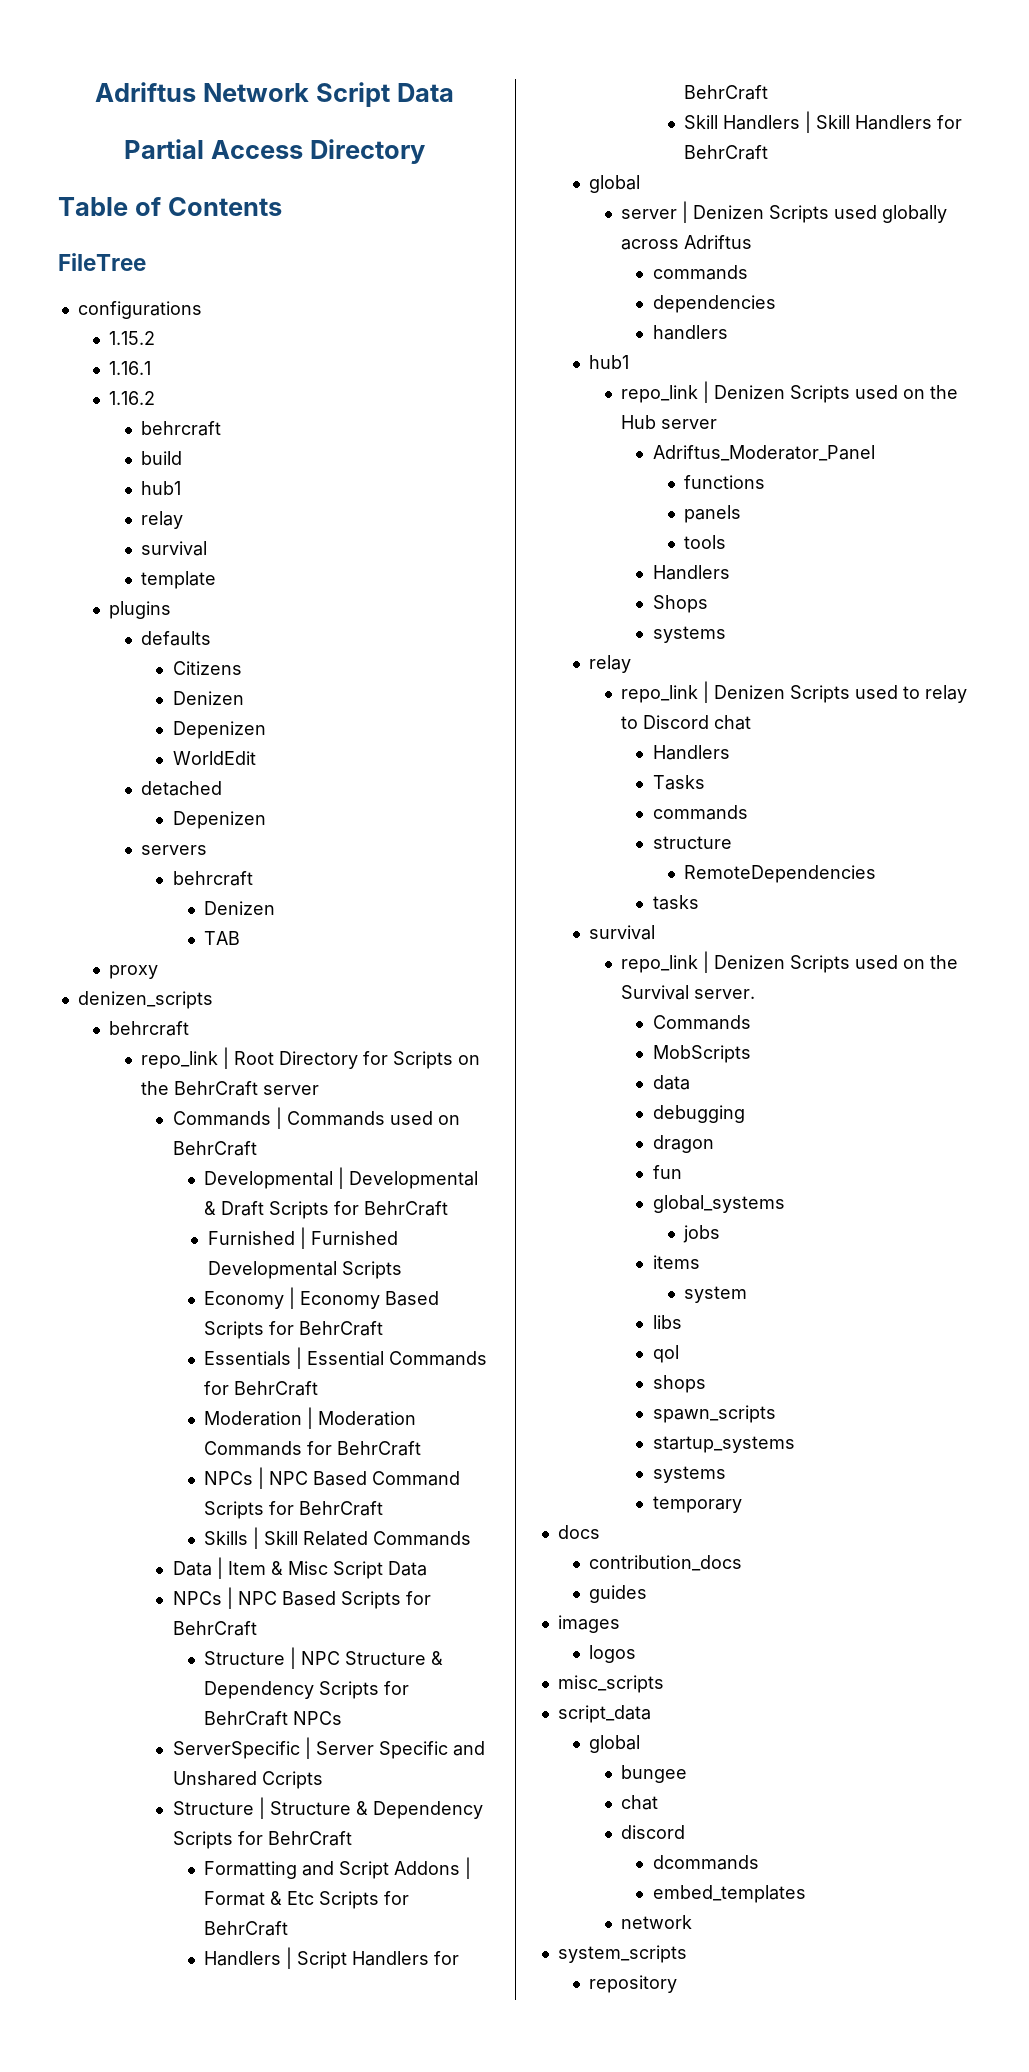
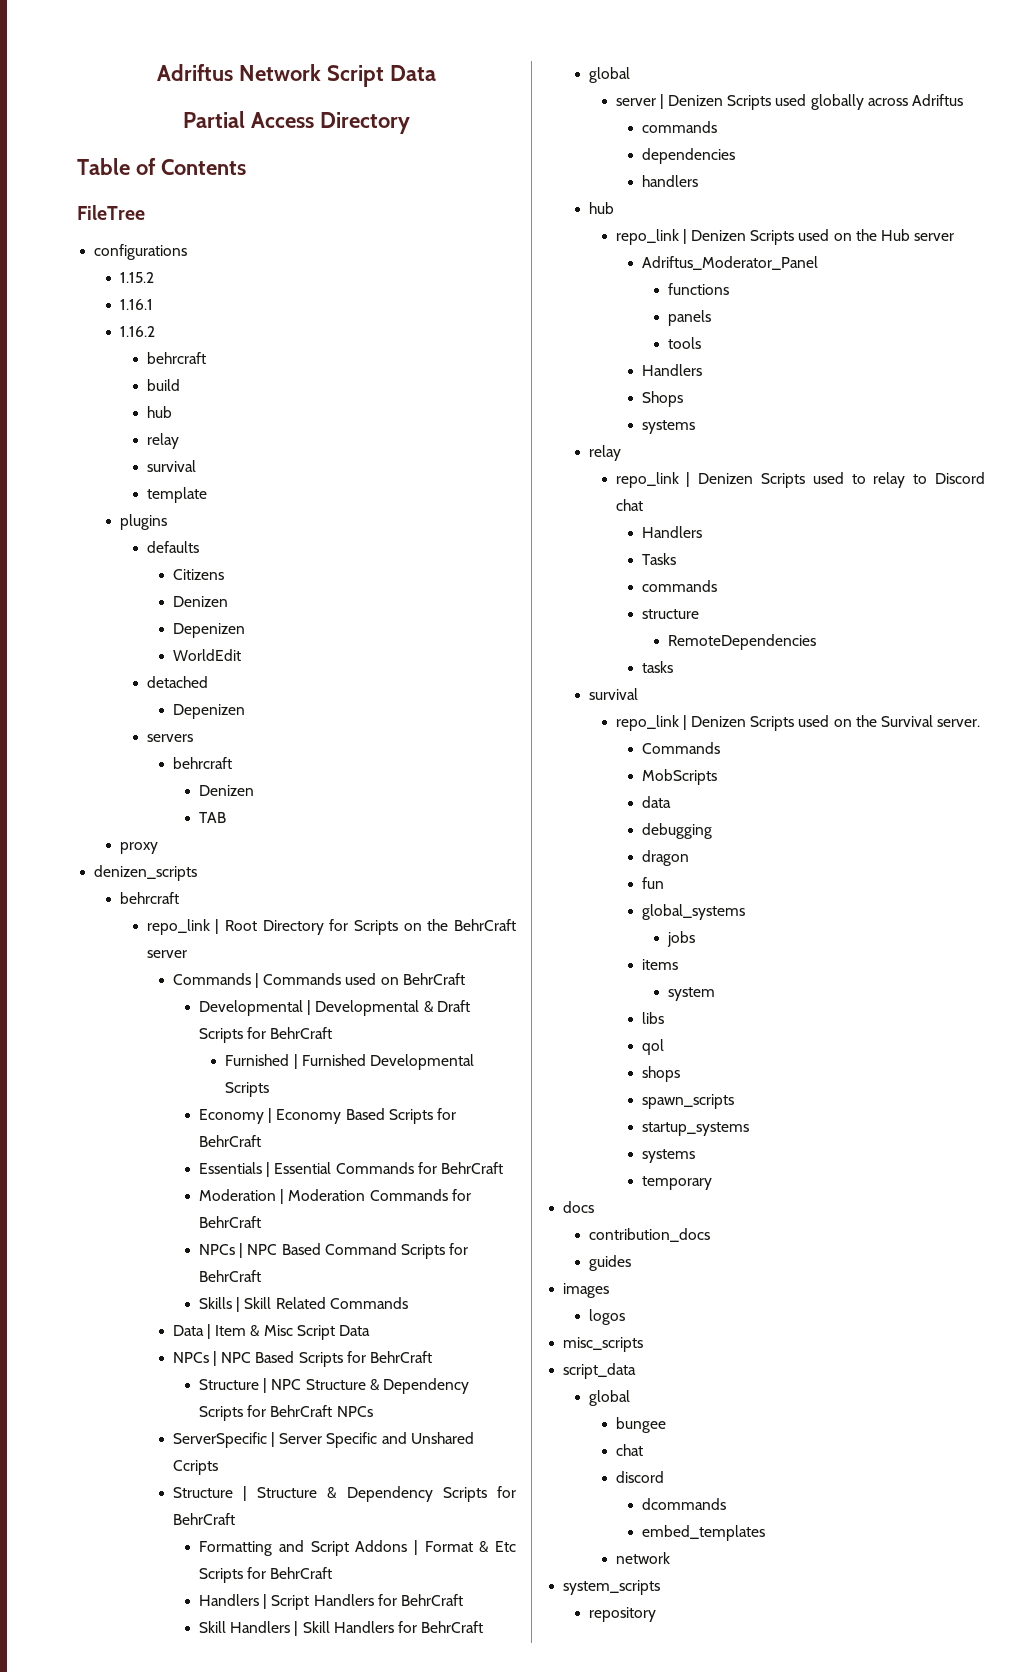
  build
- hub1
+ hub
  handlers
- hub1
+ hub

